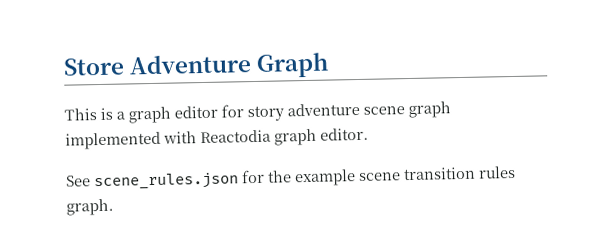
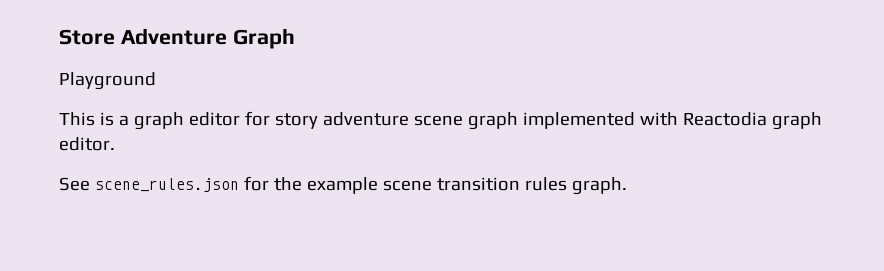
+ Playground

